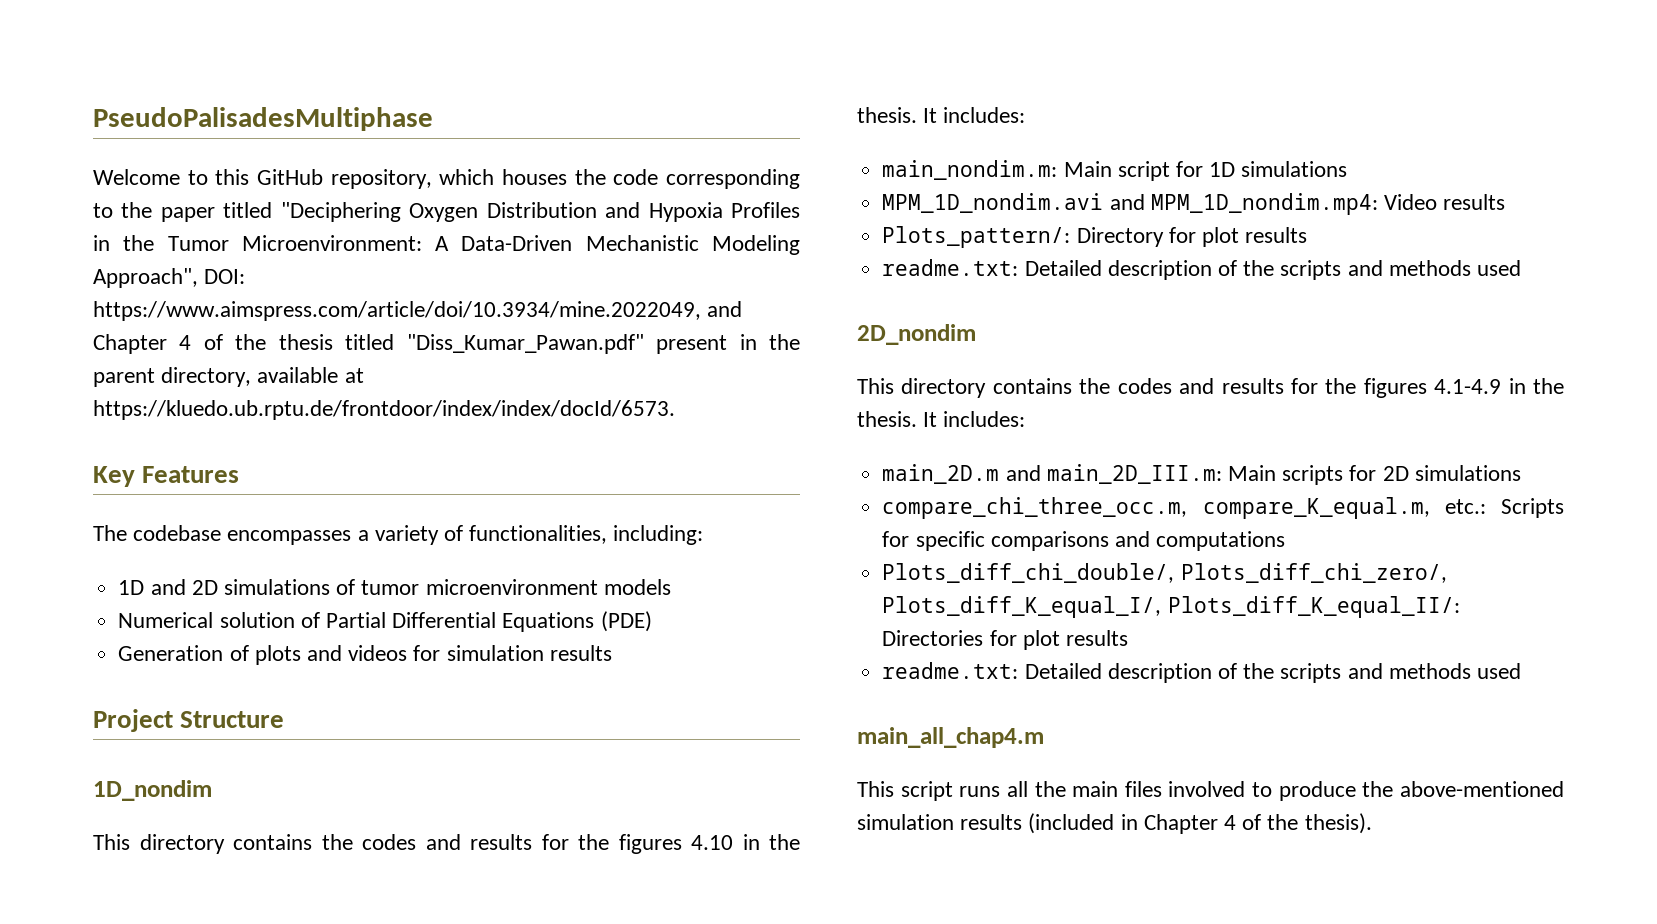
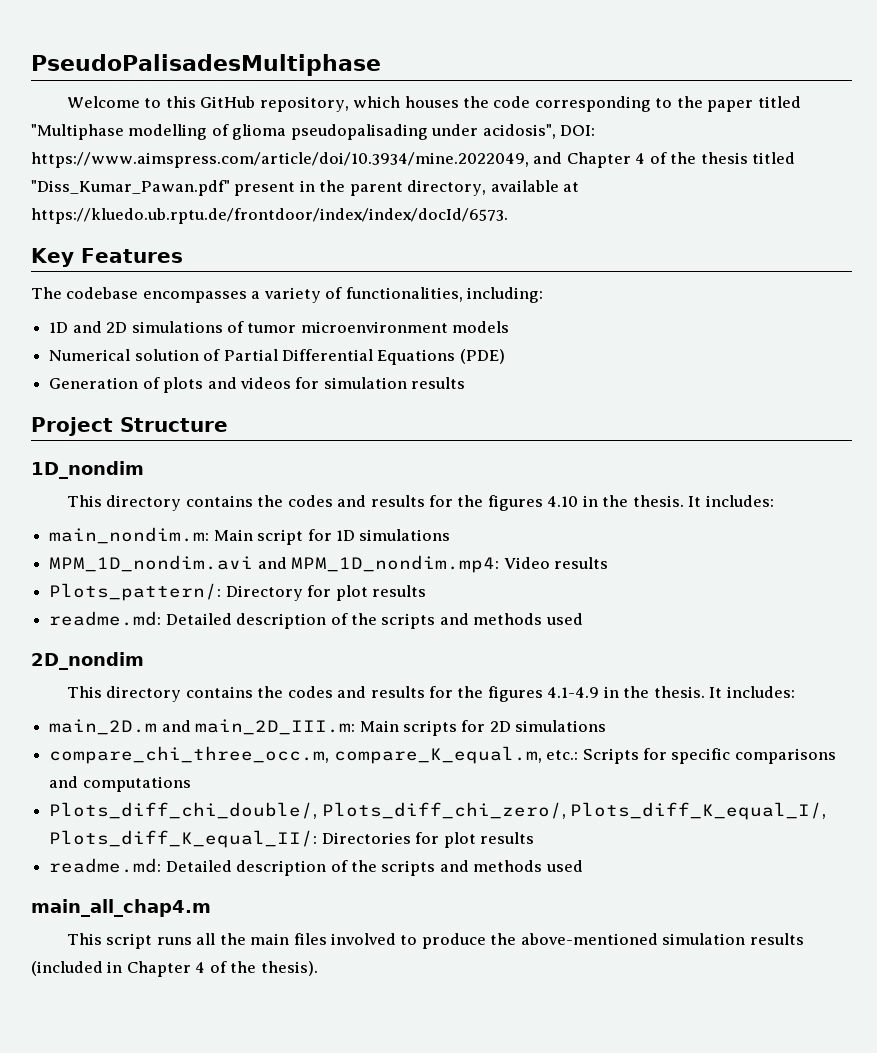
- Welcome to this GitHub repository, which houses the code corresponding to the paper titled "Deciphering Oxygen Distribution and Hypoxia Profiles in the Tumor Microenvironment: A Data-Driven Mechanistic Modeling Approach", DOI: https://www.aimspress.com/article/doi/10.3934/mine.2022049, and Chapter 4 of the thesis titled "Diss_Kumar_Pawan.pdf" present in the parent directory, available at https://kluedo.ub.rptu.de/frontdoor/index/index/docId/6573.
+ Welcome to this GitHub repository, which houses the code corresponding to the paper titled "Multiphase modelling of glioma pseudopalisading under acidosis", DOI: https://www.aimspress.com/article/doi/10.3934/mine.2022049, and Chapter 4 of the thesis titled "Diss_Kumar_Pawan.pdf" present in the parent directory, available at https://kluedo.ub.rptu.de/frontdoor/index/index/docId/6573.
  Plots_pattern/: Directory for plot results
- readme.txt: Detailed description of the scripts and methods used
+ readme.md: Detailed description of the scripts and methods used
  Plots_diff_chi_double/, Plots_diff_chi_zero/, Plots_diff_K_equal_I/, Plots_diff_K_equal_II/: Directories for plot results
- readme.txt: Detailed description of the scripts and methods used
+ readme.md: Detailed description of the scripts and methods used

